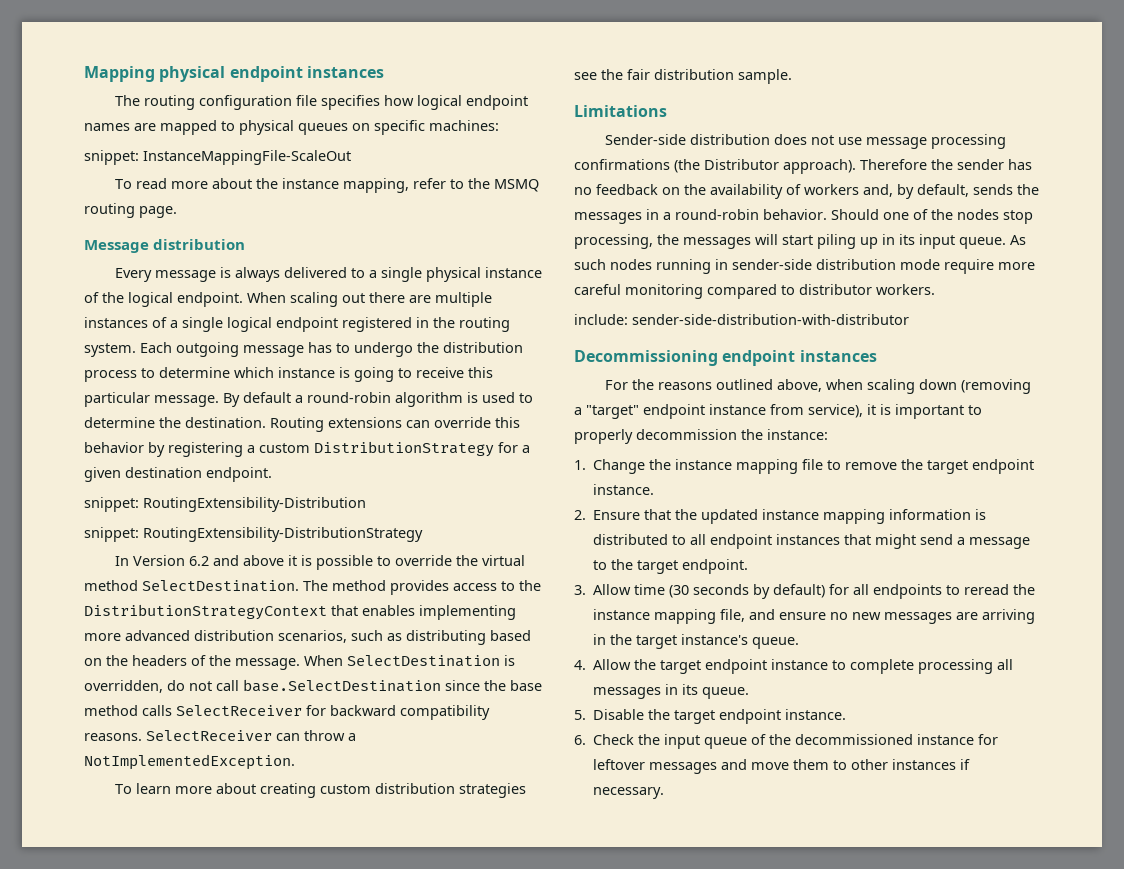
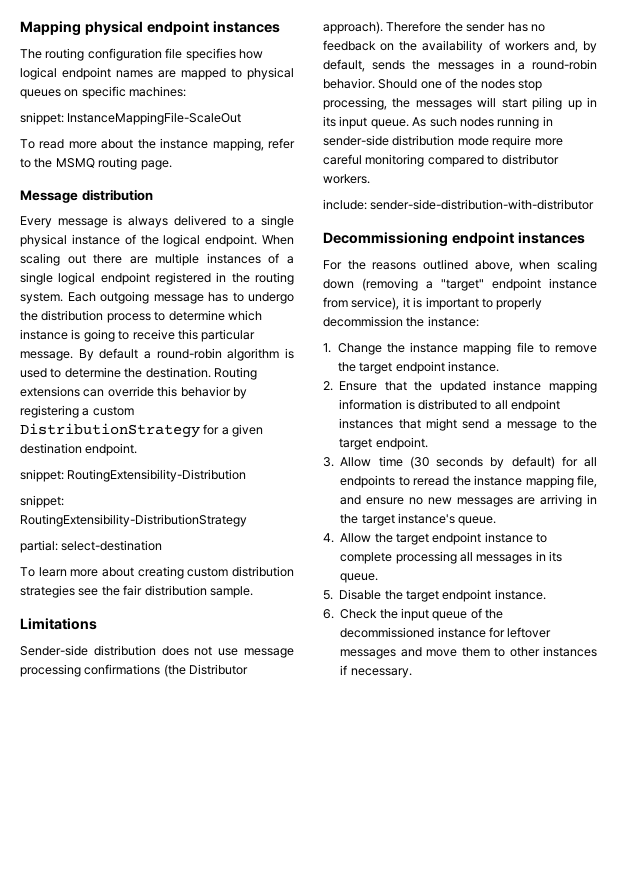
- In Version 6.2 and above it is possible to override the virtual method SelectDestination. The method provides access to the DistributionStrategyContext that enables implementing more advanced distribution scenarios, such as distributing based on the headers of the message. When SelectDestination is overridden, do not call base.SelectDestination since the base method calls SelectReceiver for backward compatibility reasons. SelectReceiver can throw a NotImplementedException.
+ partial: select-destination

